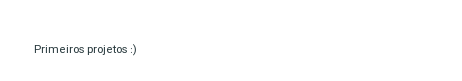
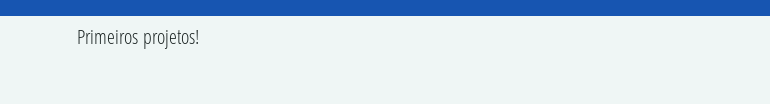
- Primeiros projetos :)
+ Primeiros projetos!

